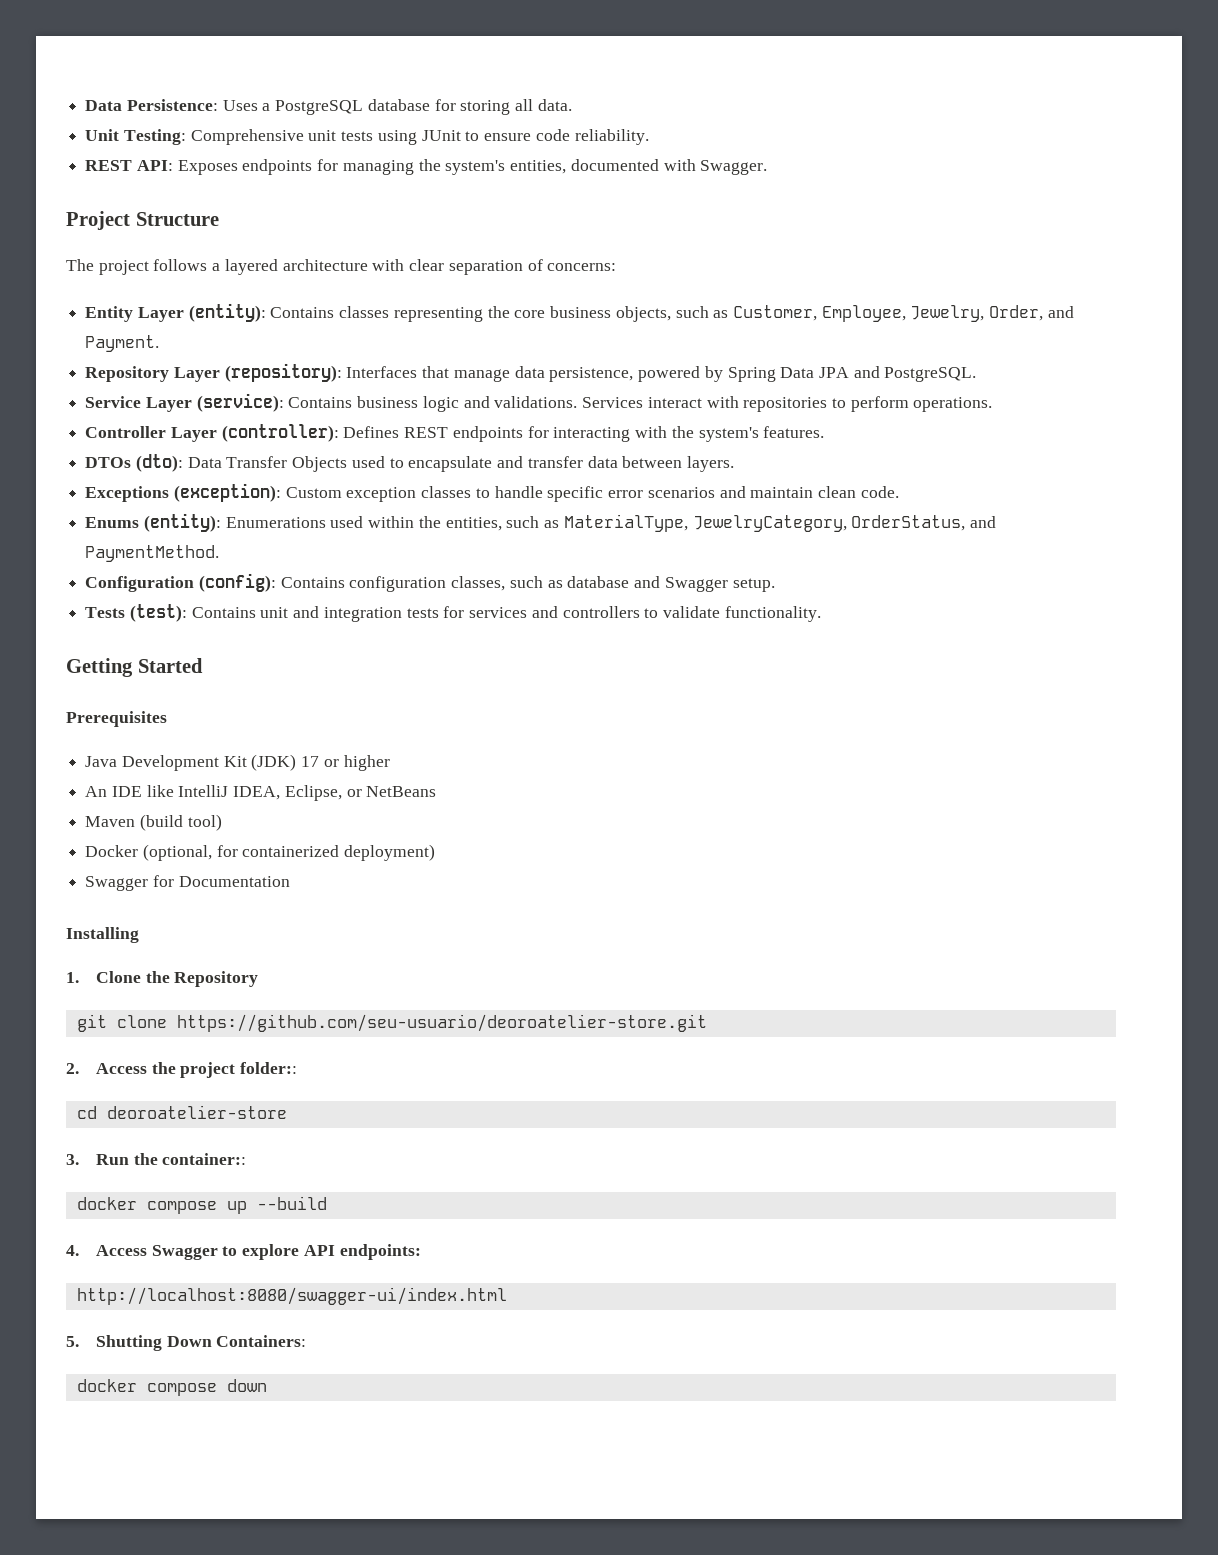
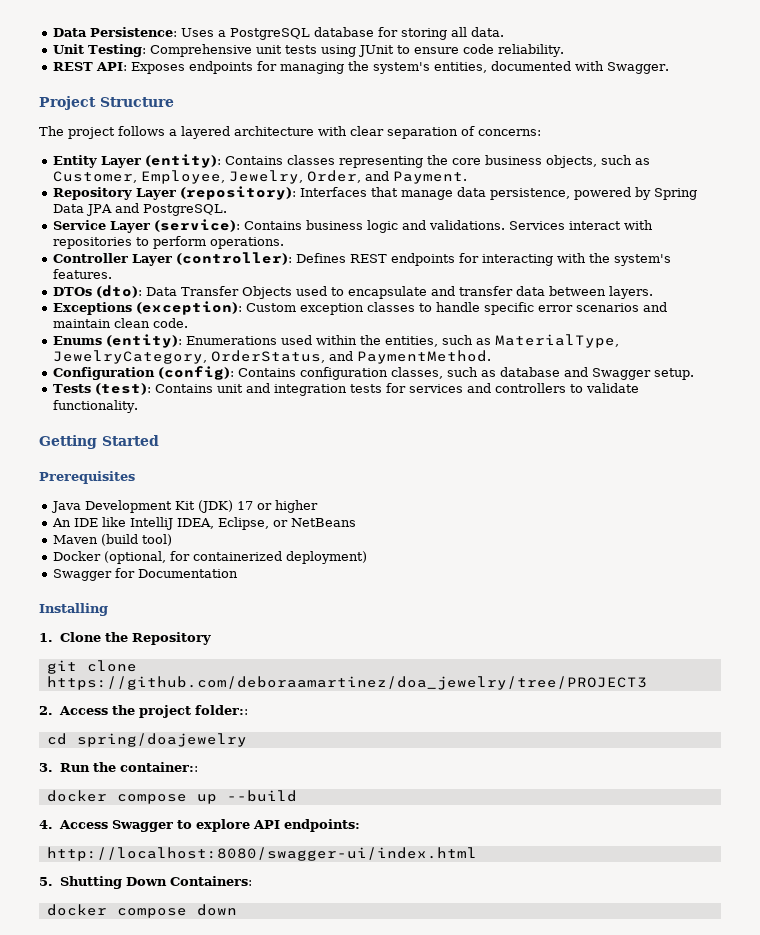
- git clone https://github.com/seu-usuario/deoroatelier-store.git
+ git clone https://github.com/deboraamartinez/doa_jewelry/tree/PROJECT3
- cd deoroatelier-store
+ cd spring/doajewelry

